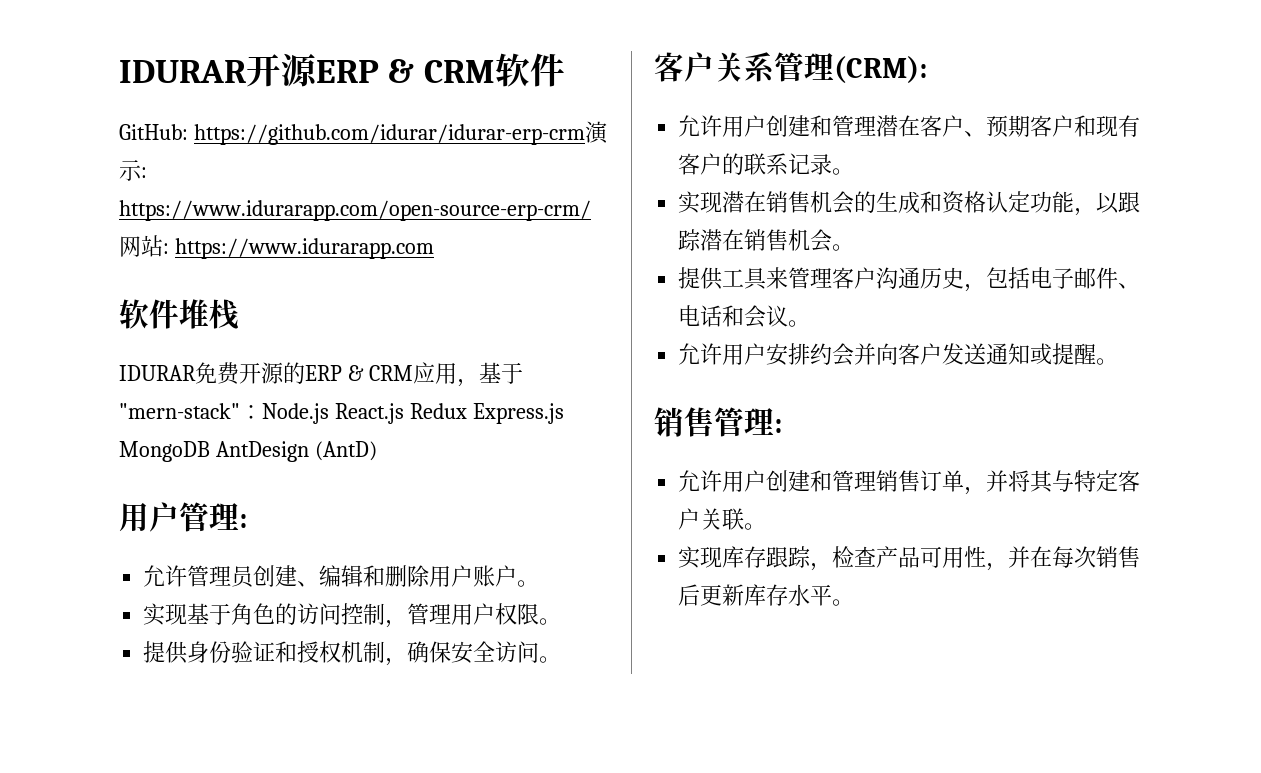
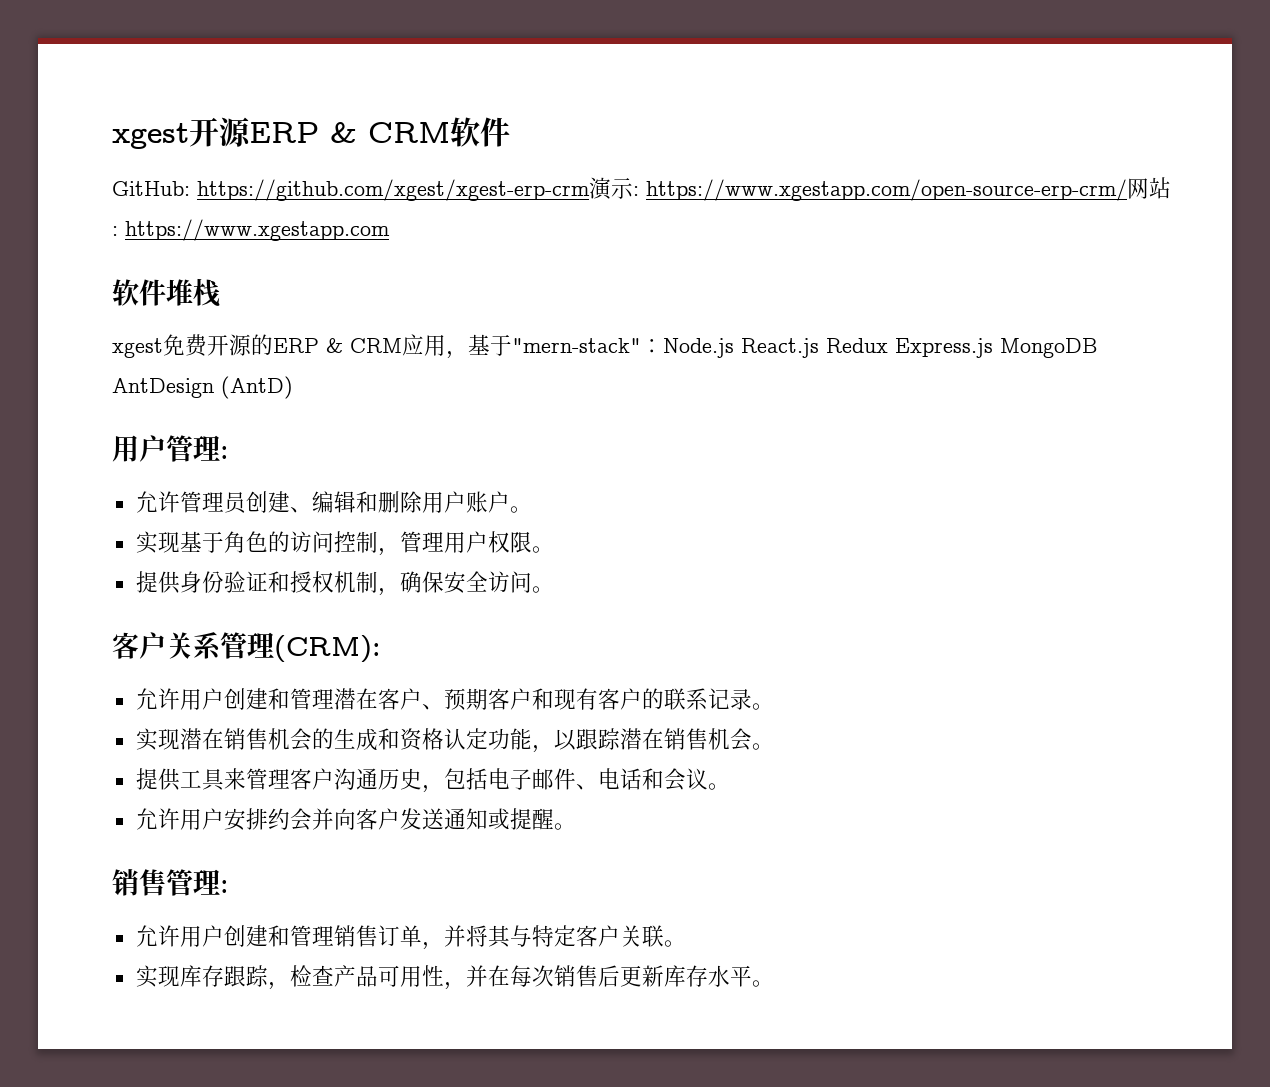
- IDURAR开源ERP & CRM软件
+ xgest开源ERP & CRM软件
- GitHub: https://github.com/idurar/idurar-erp-crm演示: https://www.idurarapp.com/open-source-erp-crm/网站: https://www.idurarapp.com
+ GitHub: https://github.com/xgest/xgest-erp-crm演示: https://www.xgestapp.com/open-source-erp-crm/网站: https://www.xgestapp.com
- IDURAR免费开源的ERP & CRM应用，基于"mern-stack"：Node.js React.js Redux Express.js MongoDB AntDesign (AntD)
+ xgest免费开源的ERP & CRM应用，基于"mern-stack"：Node.js React.js Redux Express.js MongoDB AntDesign (AntD)

